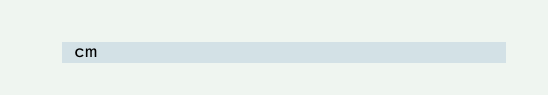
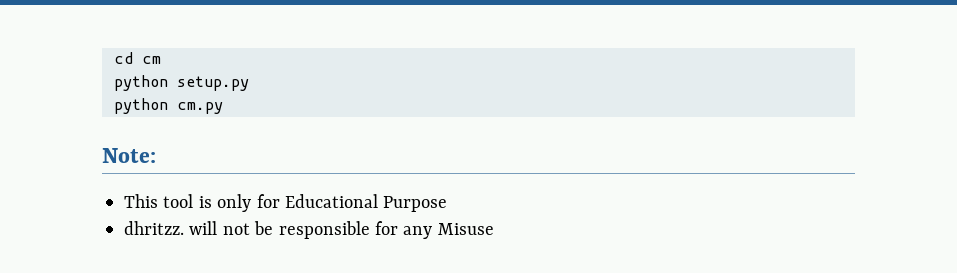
- cm
+ cd cm
+ python setup.py
+ python cm.py
+ Note:
+ This tool is only for Educational Purpose
+ dhritzz. will not be responsible for any Misuse

